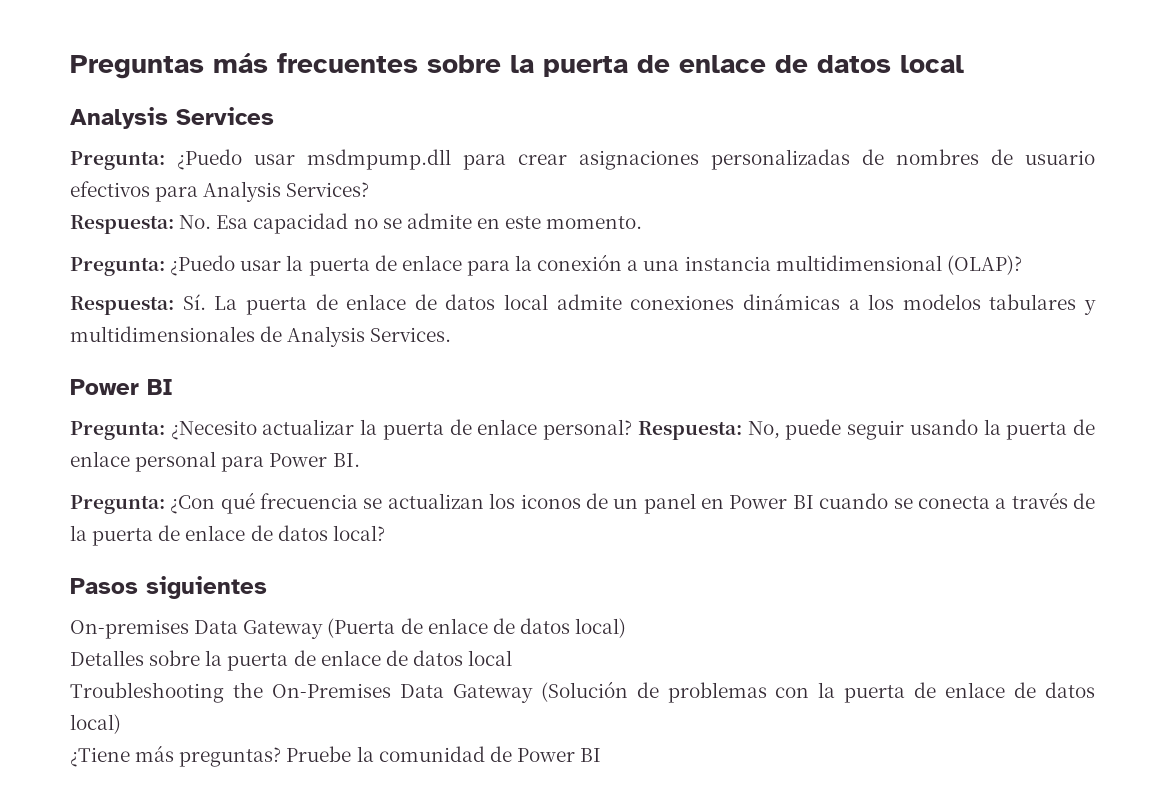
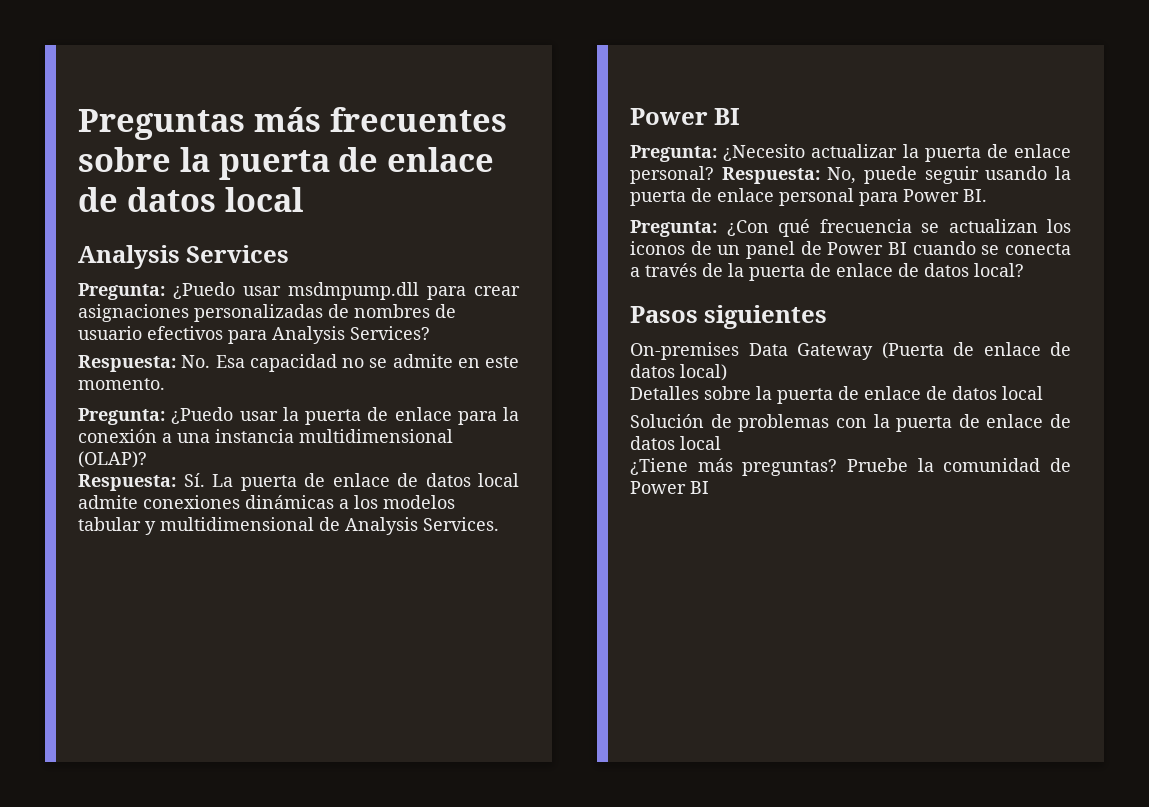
- Respuesta: Sí. La puerta de enlace de datos local admite conexiones dinámicas a los modelos tabulares y multidimensionales de Analysis Services.
+ Respuesta: Sí. La puerta de enlace de datos local admite conexiones dinámicas a los modelos tabular y multidimensional de Analysis Services.
- Pregunta: ¿Con qué frecuencia se actualizan los iconos de un panel en Power BI cuando se conecta a través de la puerta de enlace de datos local?
+ Pregunta: ¿Con qué frecuencia se actualizan los iconos de un panel de Power BI cuando se conecta a través de la puerta de enlace de datos local?
- Troubleshooting the On-Premises Data Gateway (Solución de problemas con la puerta de enlace de datos local)
+ Solución de problemas con la puerta de enlace de datos local

